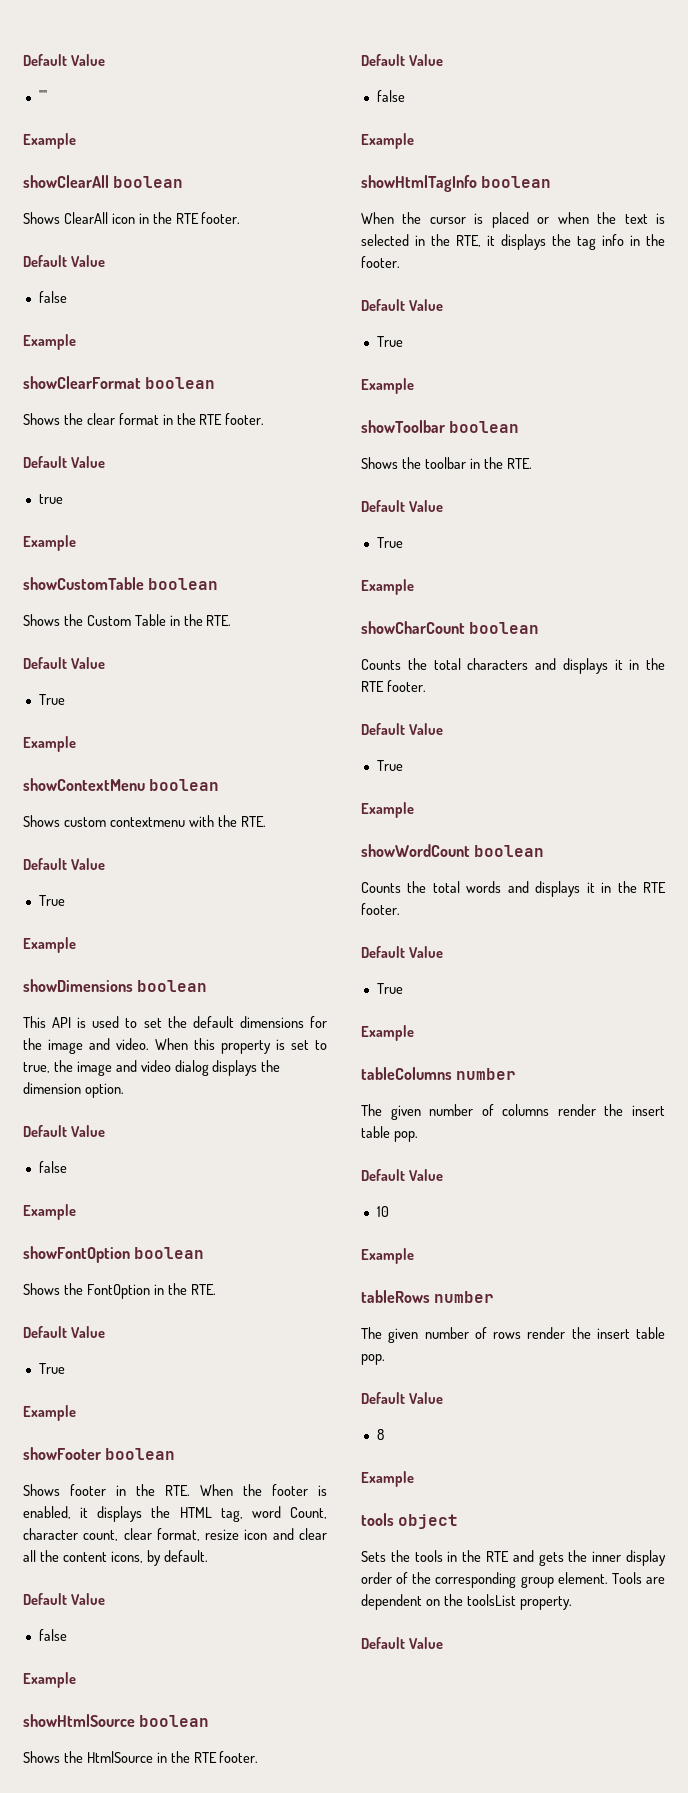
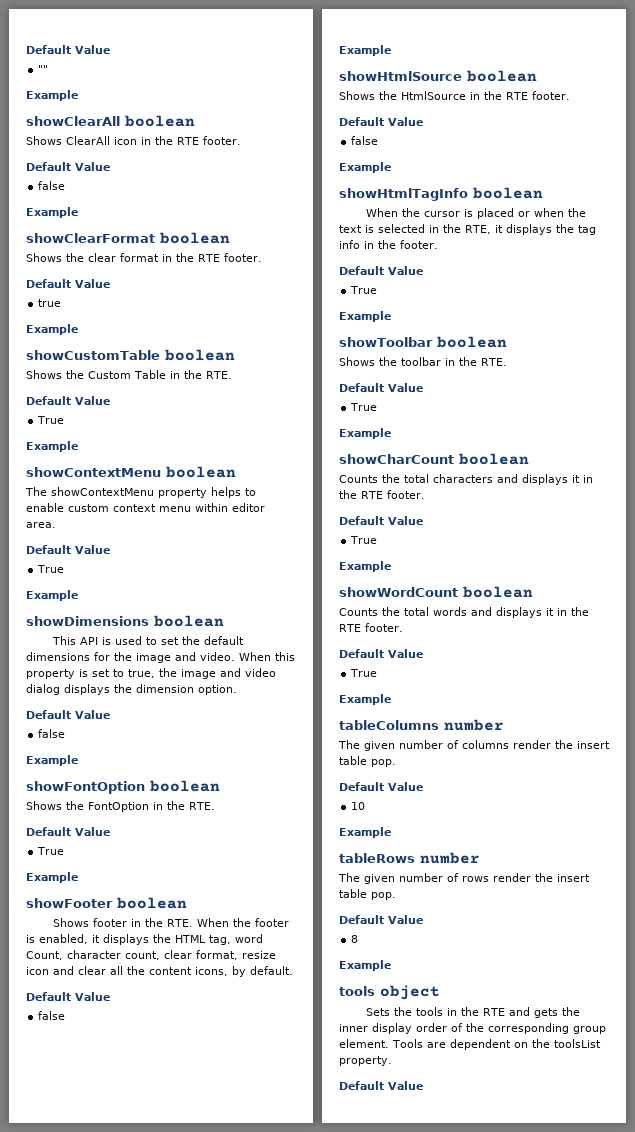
- Shows custom contextmenu with the RTE.
+ The showContextMenu property helps to enable custom context menu within editor area.

